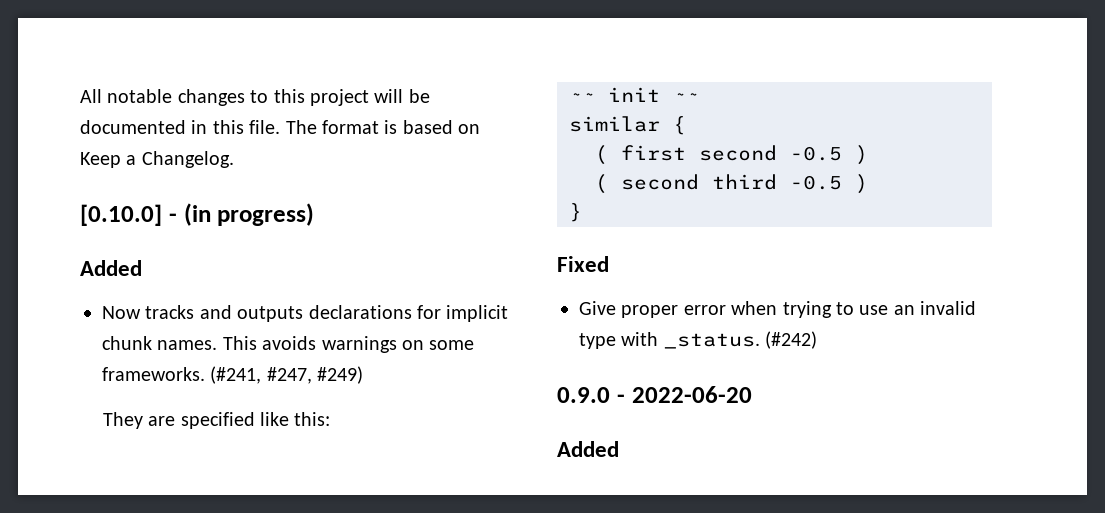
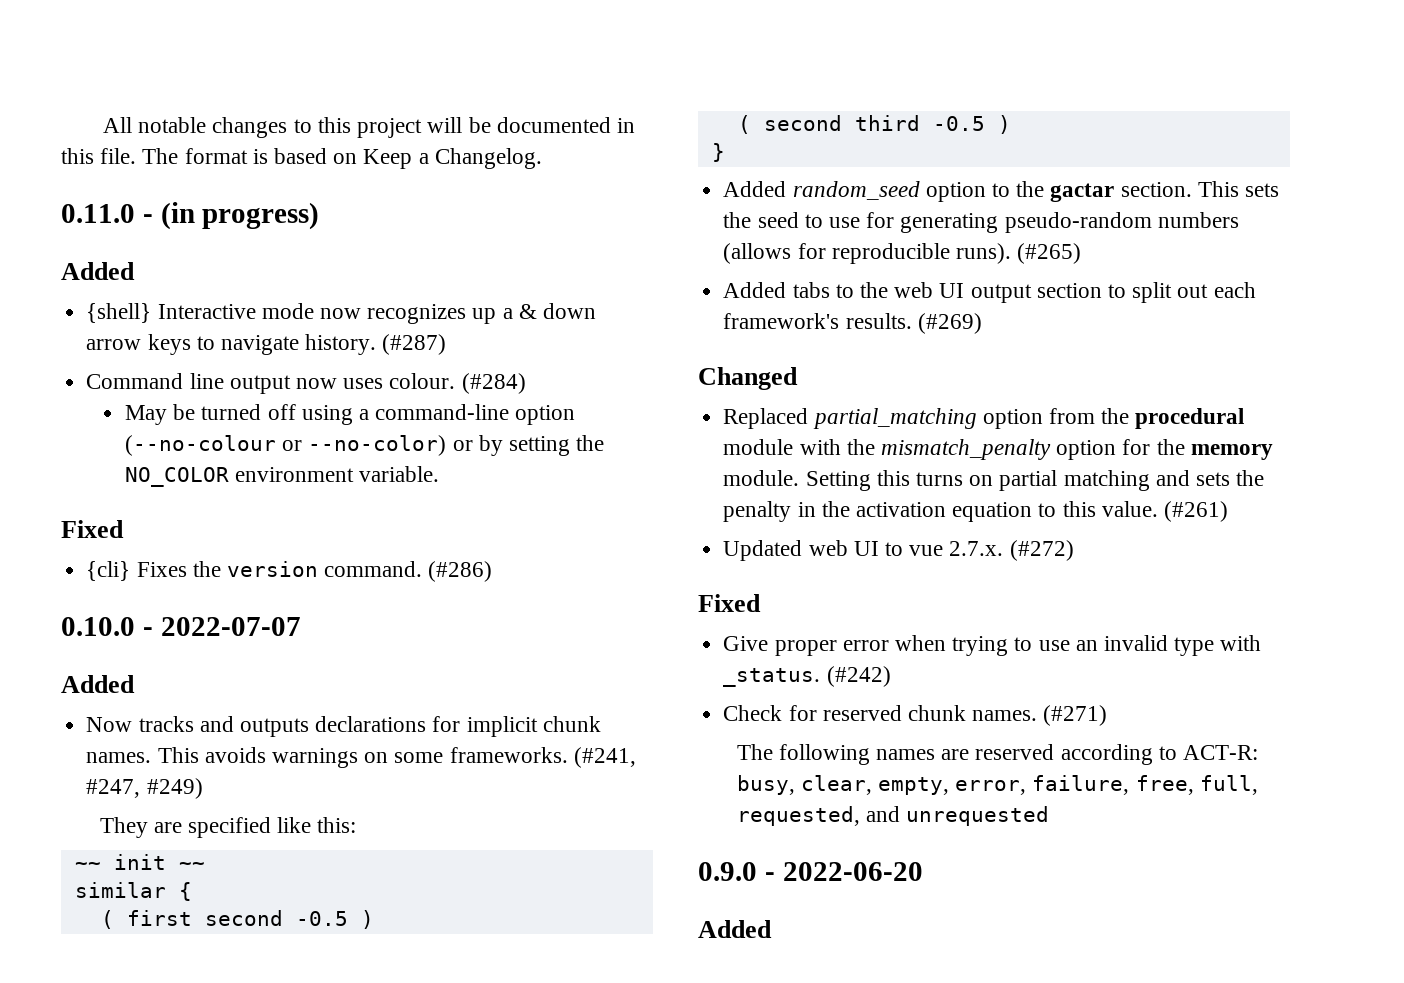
- [0.10.0] - (in progress)
+ 0.11.0 - (in progress)
+ {shell} Interactive mode now recognizes up a & down arrow keys to navigate history. (#287)
+ Command line output now uses colour. (#284)
+ May be turned off using a command-line option (--no-colour or --no-color) or by setting the NO_COLOR environment variable.
+ Fixed
+ {cli} Fixes the version command. (#286)
+ 0.10.0 - 2022-07-07
+ Added
+ Added random_seed option to the gactar section. This sets the seed to use for generating pseudo-random numbers (allows for reproducible runs). (#265)
+ Added tabs to the web UI output section to split out each framework's results. (#269)
+ Changed
+ Replaced partial_matching option from the procedural module with the mismatch_penalty option for the memory module. Setting this turns on partial matching and sets the penalty in the activation equation to this value. (#261)
+ Updated web UI to vue 2.7.x. (#272)
+ Check for reserved chunk names. (#271)
+ The following names are reserved according to ACT-R: busy, clear, empty, error, failure, free, full, requested, and unrequested

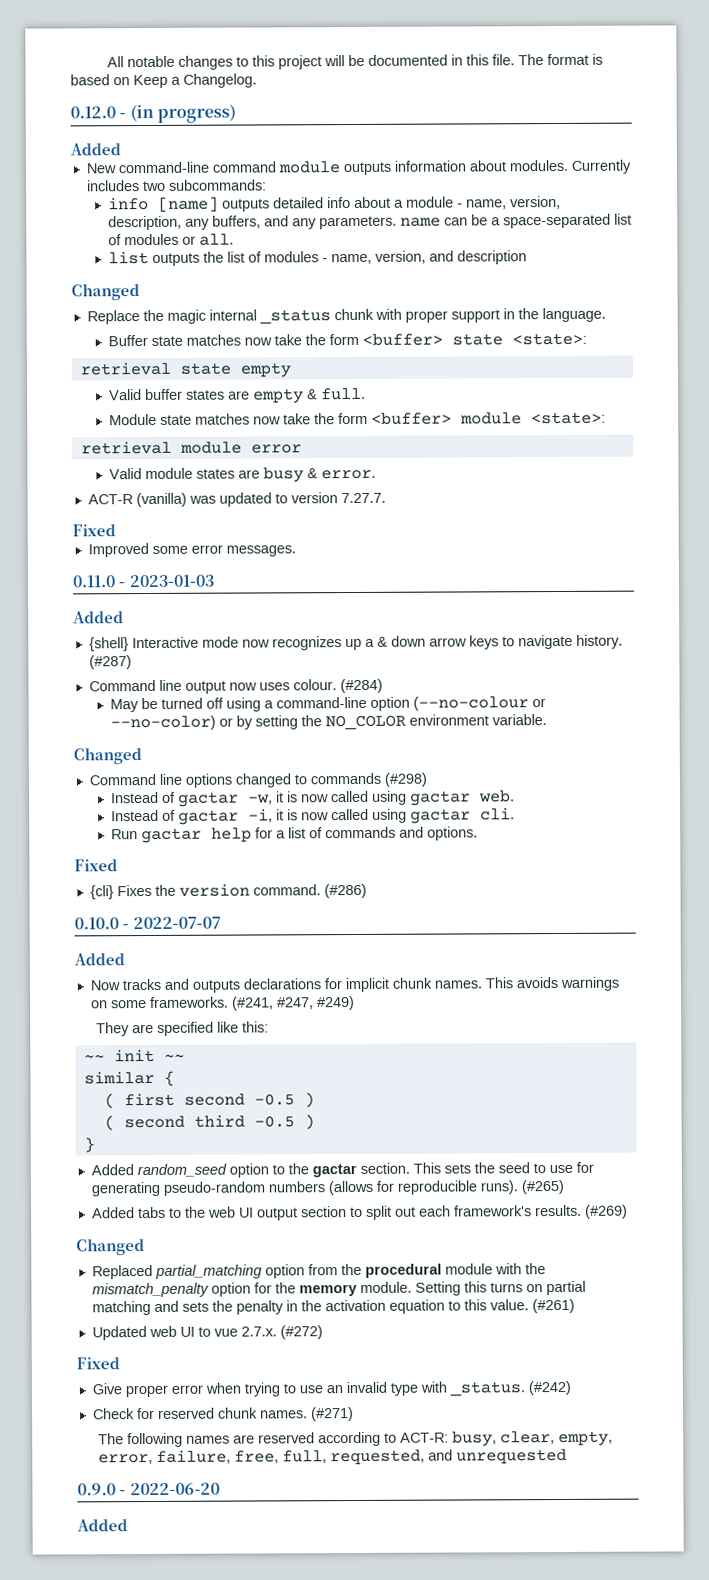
- 0.11.0 - (in progress)
+ 0.12.0 - (in progress)
+ New command-line command module outputs information about modules. Currently includes two subcommands:
+ info [name] outputs detailed info about a module - name, version, description, any buffers, and any parameters. name can be a space-separated list of modules or all.
+ list outputs the list of modules - name, version, and description
+ Changed
+ Replace the magic internal _status chunk with proper support in the language.
+ Buffer state matches now take the form <buffer> state <state>:
+ retrieval state empty
+ Valid buffer states are empty & full.
+ Module state matches now take the form <buffer> module <state>:
+ retrieval module error
+ Valid module states are busy & error.
+ ACT-R (vanilla) was updated to version 7.27.7.
+ Fixed
+ Improved some error messages.
+ 0.11.0 - 2023-01-03
+ Added
  May be turned off using a command-line option (--no-colour or --no-color) or by setting the NO_COLOR environment variable.
+ Changed
+ Command line options changed to commands (#298)
+ Instead of gactar -w, it is now called using gactar web.
+ Instead of gactar -i, it is now called using gactar cli.
+ Run gactar help for a list of commands and options.

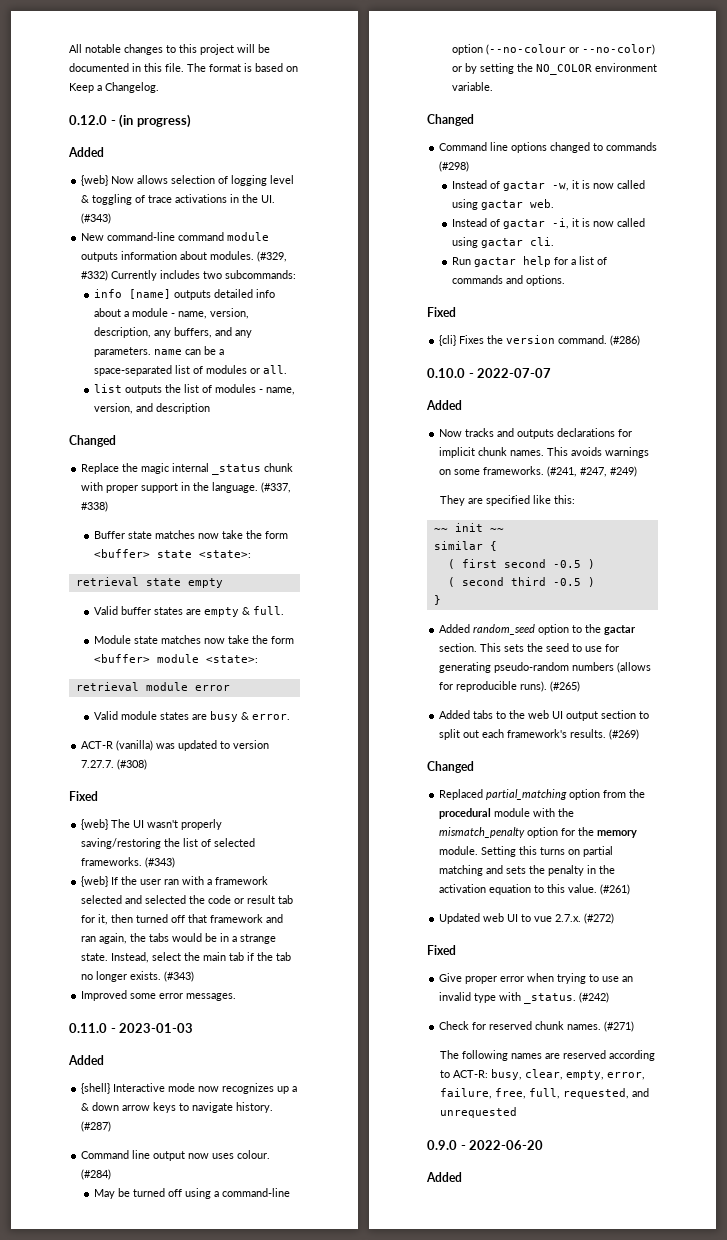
+ {web} Now allows selection of logging level & toggling of trace activations in the UI. (#343)
- Currently includes two subcommands:
+ (#329, #332) Currently includes two subcommands:
+ (#337, #338)
- ACT-R (vanilla) was updated to version 7.27.7.
+ ACT-R (vanilla) was updated to version 7.27.7. (#308)
  Fixed
+ {web} The UI wasn't properly saving/restoring the list of selected frameworks. (#343)
+ {web} If the user ran with a framework selected and selected the code or result tab for it, then turned off that framework and ran again, the tabs would be in a strange state. Instead, select the main tab if the tab no longer exists. (#343)

